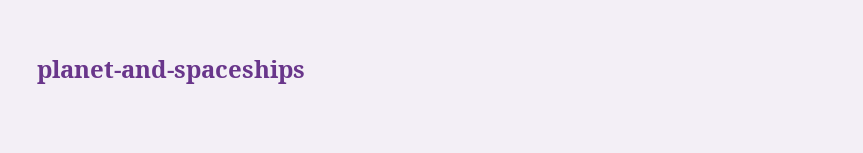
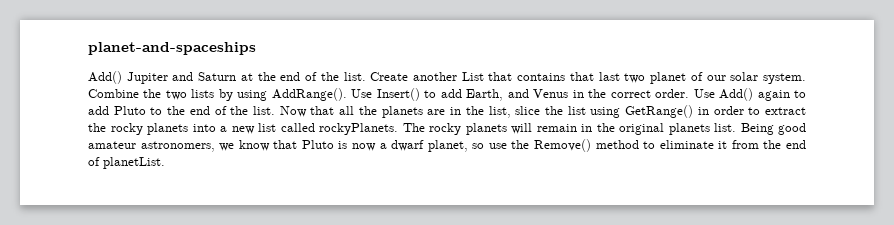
+ Add() Jupiter and Saturn at the end of the list. Create another List that contains that last two planet of our solar system. Combine the two lists by using AddRange(). Use Insert() to add Earth, and Venus in the correct order. Use Add() again to add Pluto to the end of the list. Now that all the planets are in the list, slice the list using GetRange() in order to extract the rocky planets into a new list called rockyPlanets. The rocky planets will remain in the original planets list. Being good amateur astronomers, we know that Pluto is now a dwarf planet, so use the Remove() method to eliminate it from the end of planetList.

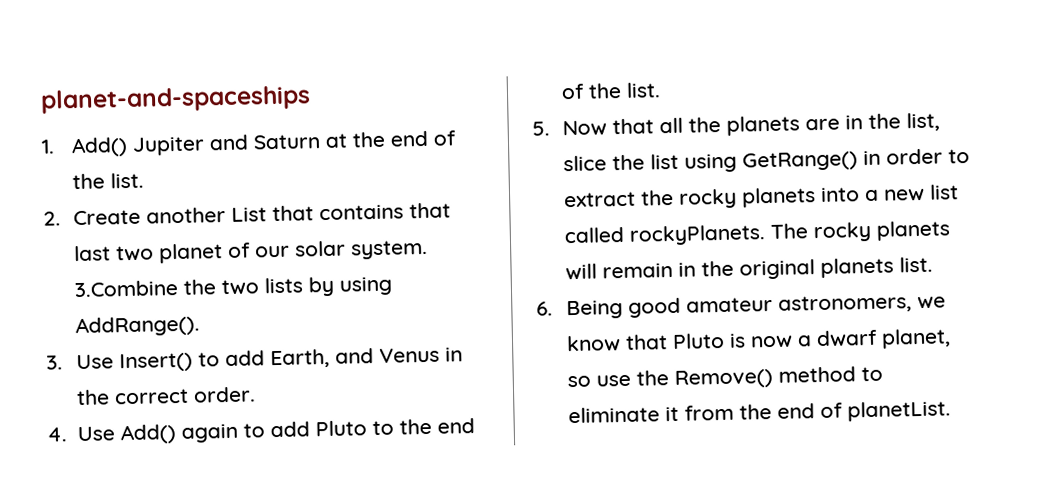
- Add() Jupiter and Saturn at the end of the list. Create another List that contains that last two planet of our solar system.
+ 1. Add() Jupiter and Saturn at the end of the list.
+ 2. Create another List that contains that last two planet of our solar system.
- Combine the two lists by using AddRange(). Use Insert() to add Earth, and Venus in the correct order. Use Add() again to add Pluto to the end of the list. Now that all the planets are in the list, slice the list using GetRange() in order to extract the rocky planets into a new list called rockyPlanets.
+ 3.Combine the two lists by using AddRange().
+ 3. Use Insert() to add Earth, and Venus in the correct order.
+ 4. Use Add() again to add Pluto to the end of the list.
+ 5. Now that all the planets are in the list, slice the list using GetRange() in order to extract the rocky planets into a new list called rockyPlanets.
- The rocky planets will remain in the original planets list. Being good amateur astronomers, we know that Pluto is now a dwarf planet, so use the Remove() method to eliminate it from the end of planetList.
+ The rocky planets will remain in the original planets list.
+ 6. Being good amateur astronomers, we know that Pluto is now a dwarf planet, so use the Remove() method to eliminate it from the end of planetList.

